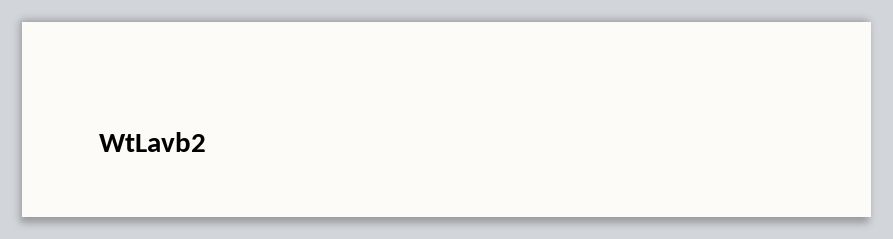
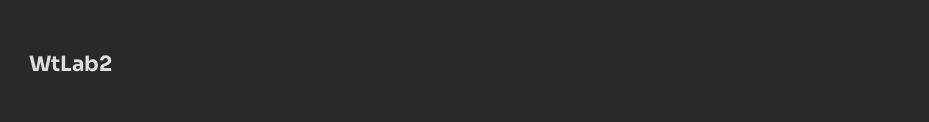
- WtLavb2
+ WtLab2

